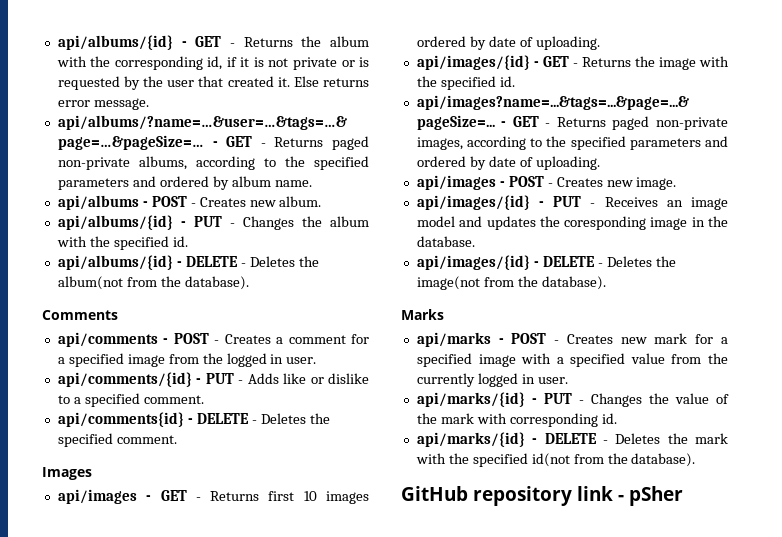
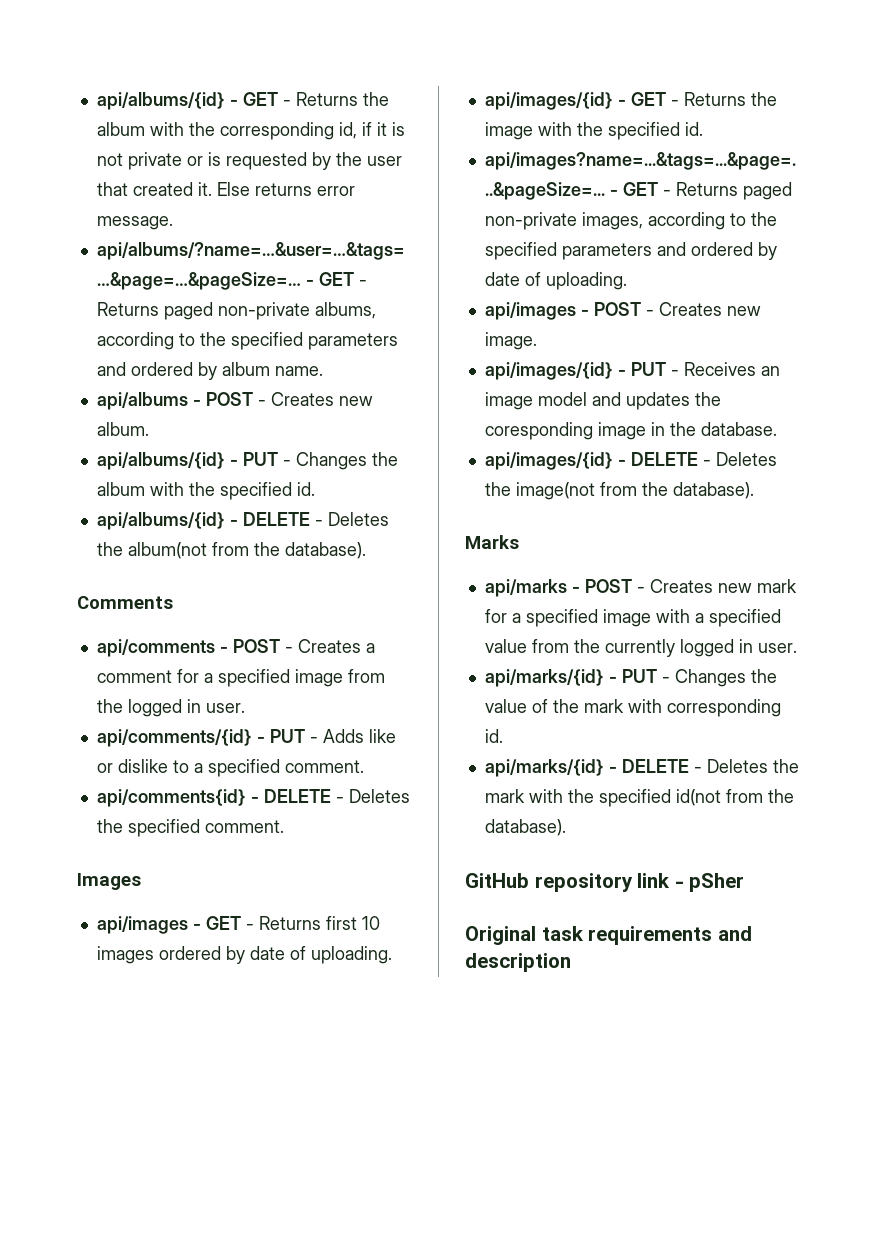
+ Original task requirements and description

